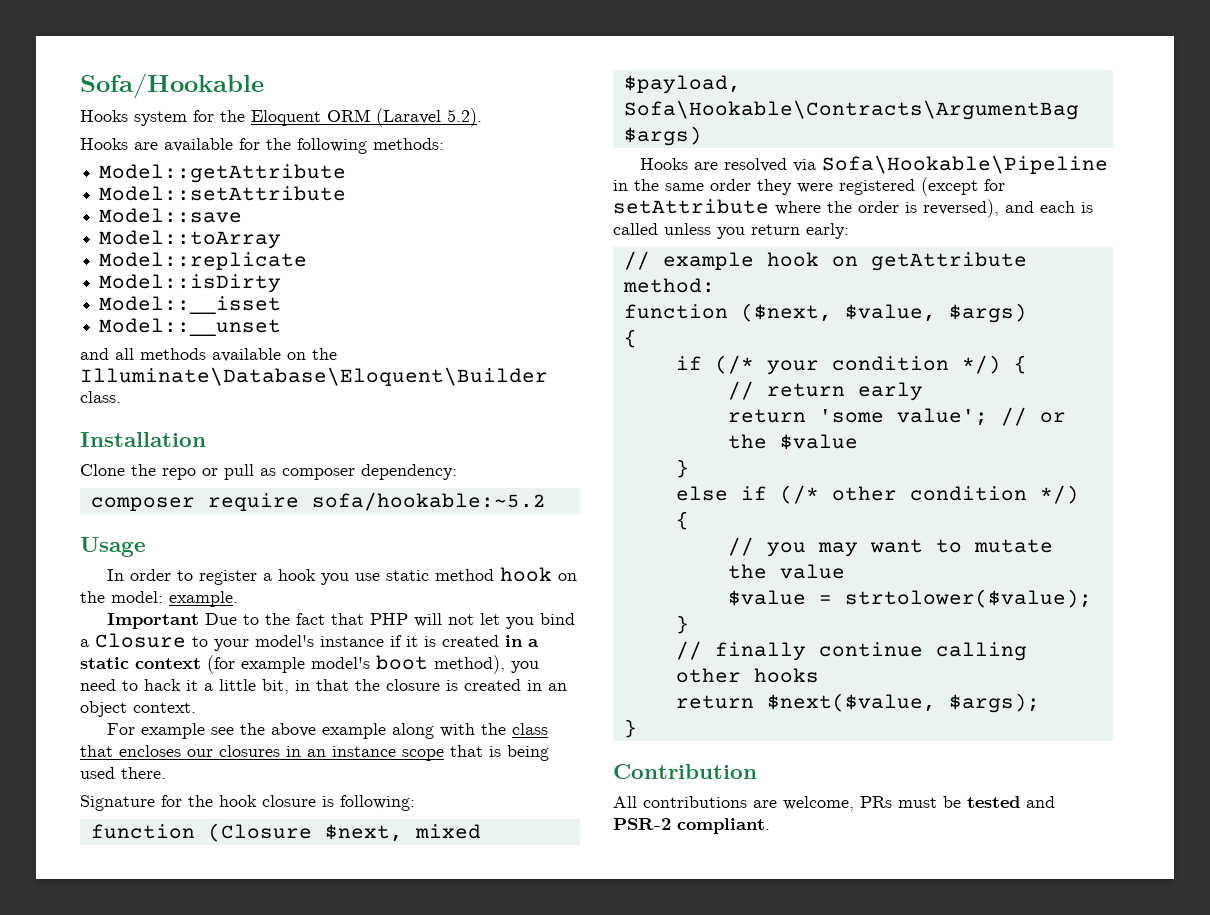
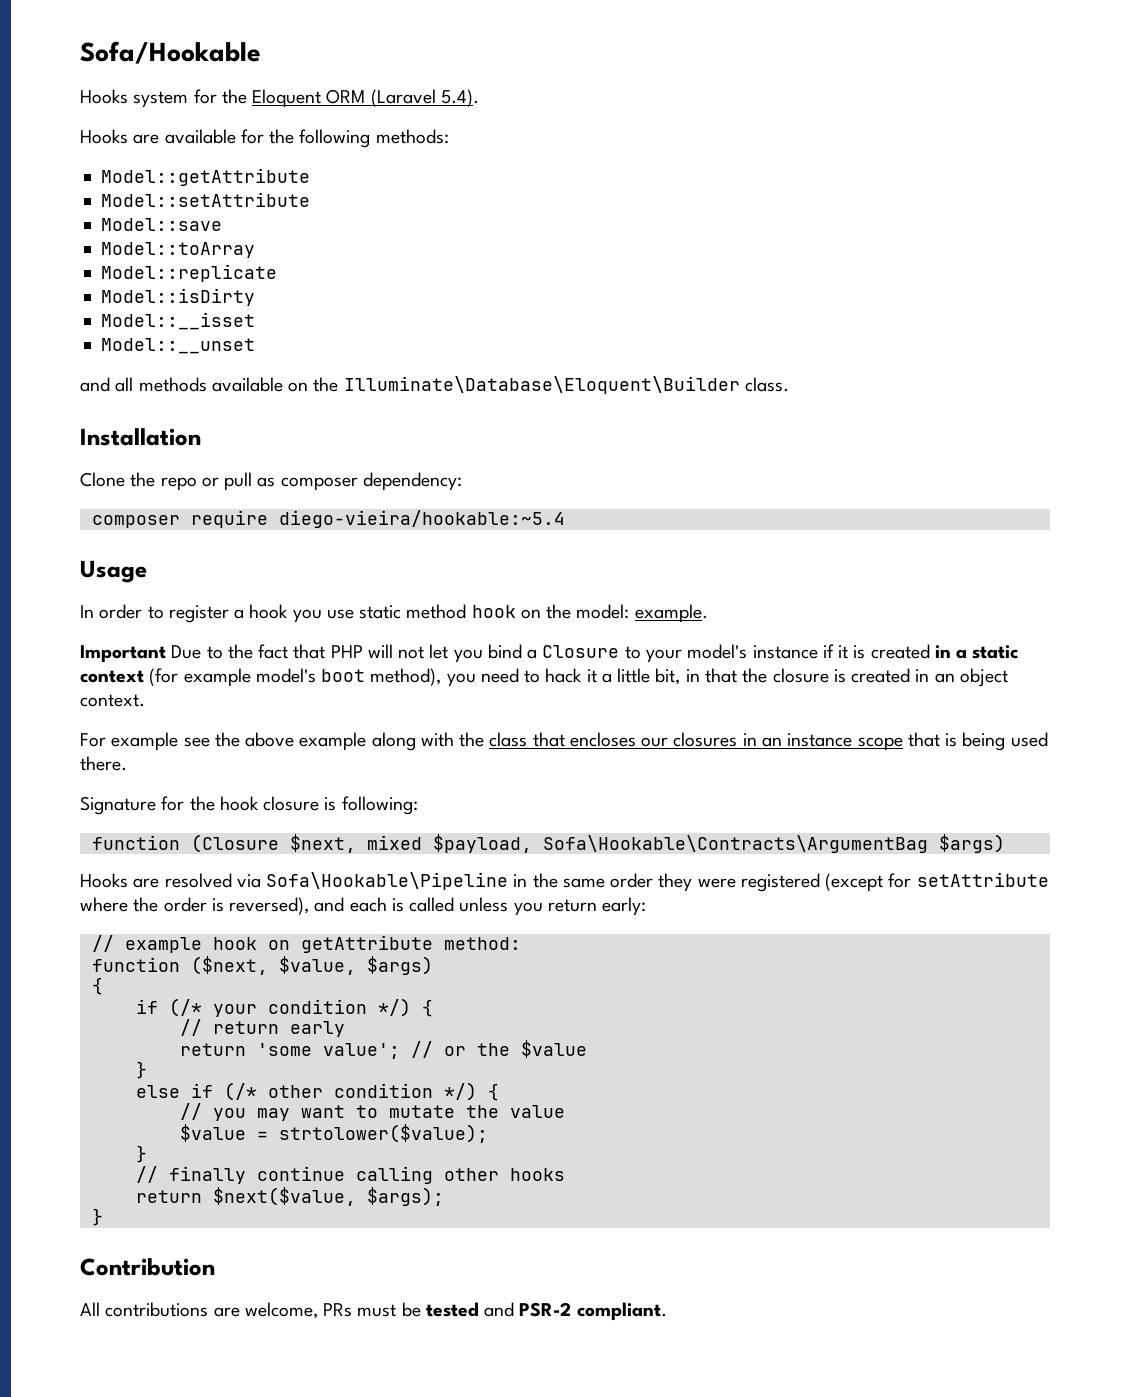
- Hooks system for the Eloquent ORM (Laravel 5.2).
+ Hooks system for the Eloquent ORM (Laravel 5.4).
- composer require sofa/hookable:~5.2
+ composer require diego-vieira/hookable:~5.4

